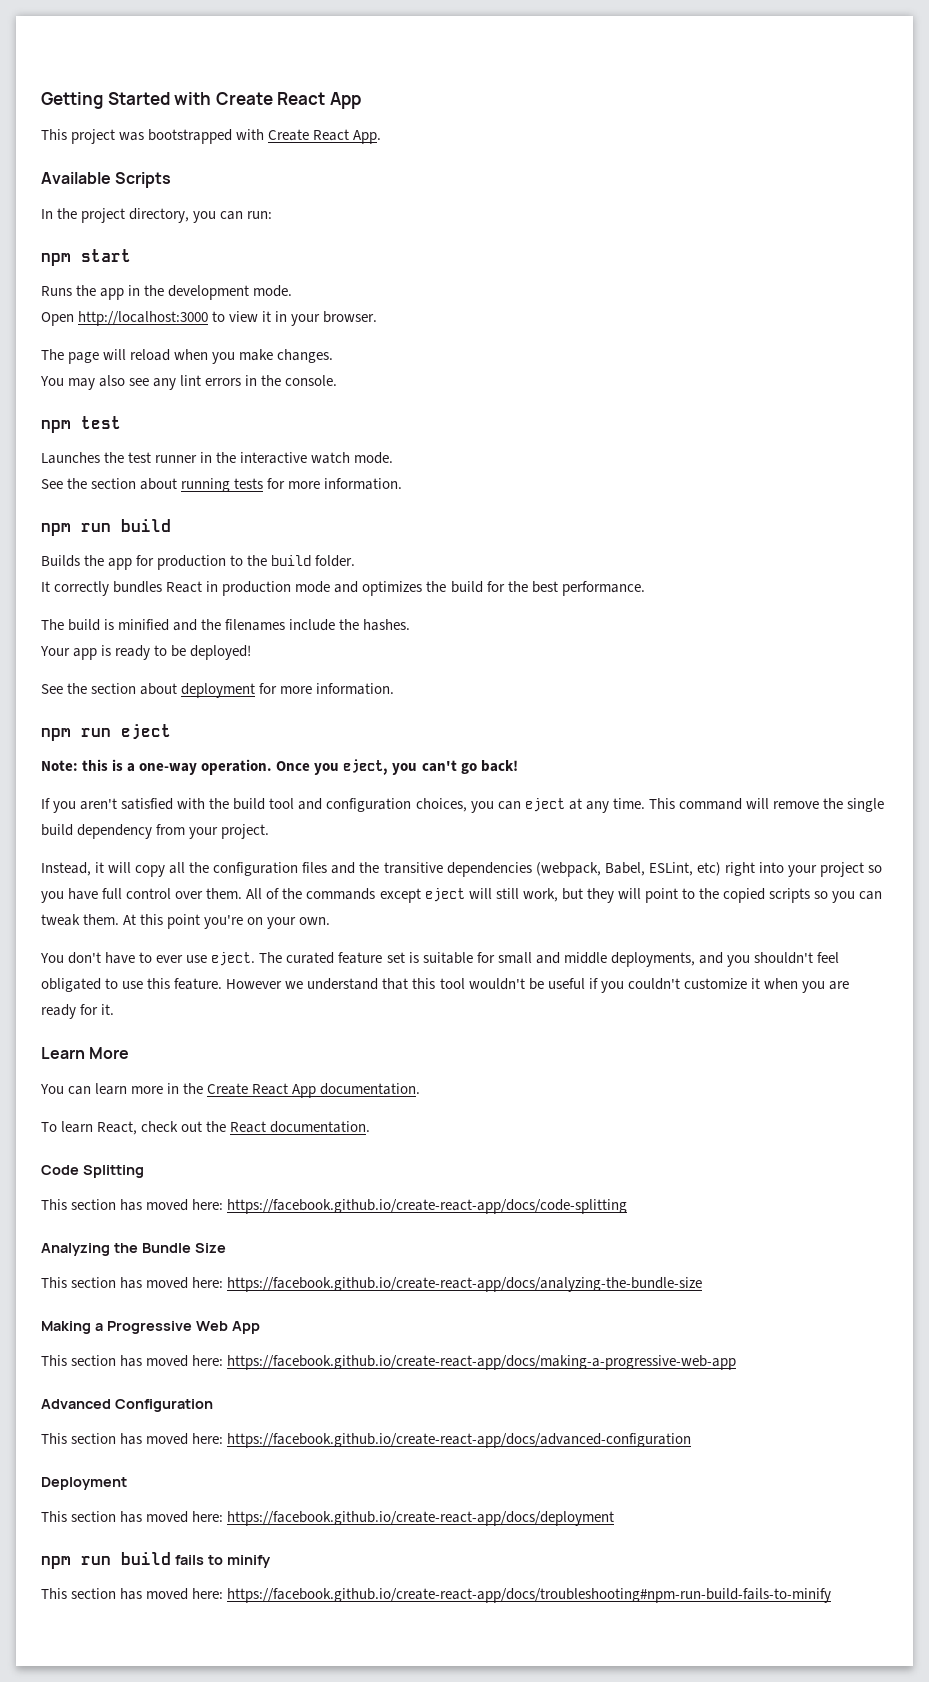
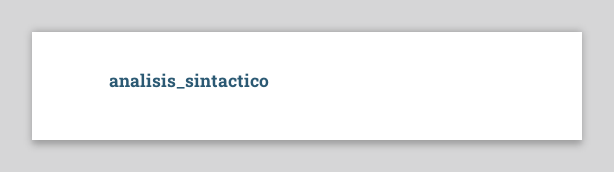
- Getting Started with Create React App
- This project was bootstrapped with Create React App.
- Available Scripts
- In the project directory, you can run:
- npm start
- Runs the app in the development mode.
- Open http://localhost:3000 to view it in your browser.
- The page will reload when you make changes.
- You may also see any lint errors in the console.
- npm test
- Launches the test runner in the interactive watch mode.
- See the section about running tests for more information.
- npm run build
- Builds the app for production to the build folder.
- It correctly bundles React in production mode and optimizes the build for the best performance.
- The build is minified and the filenames include the hashes.
- Your app is ready to be deployed!
- See the section about deployment for more information.
- npm run eject
- Note: this is a one-way operation. Once you eject, you can't go back!
- If you aren't satisfied with the build tool and configuration choices, you can eject at any time. This command will remove the single build dependency from your project.
- Instead, it will copy all the configuration files and the transitive dependencies (webpack, Babel, ESLint, etc) right into your project so you have full control over them. All of the commands except eject will still work, but they will point to the copied scripts so you can tweak them. At this point you're on your own.
- You don't have to ever use eject. The curated feature set is suitable for small and middle deployments, and you shouldn't feel obligated to use this feature. However we understand that this tool wouldn't be useful if you couldn't customize it when you are ready for it.
- Learn More
- You can learn more in the Create React App documentation.
- To learn React, check out the React documentation.
- Code Splitting
- This section has moved here: https://facebook.github.io/create-react-app/docs/code-splitting
- Analyzing the Bundle Size
- This section has moved here: https://facebook.github.io/create-react-app/docs/analyzing-the-bundle-size
- Making a Progressive Web App
- This section has moved here: https://facebook.github.io/create-react-app/docs/making-a-progressive-web-app
- Advanced Configuration
- This section has moved here: https://facebook.github.io/create-react-app/docs/advanced-configuration
- Deployment
- This section has moved here: https://facebook.github.io/create-react-app/docs/deployment
- npm run build fails to minify
- This section has moved here: https://facebook.github.io/create-react-app/docs/troubleshooting#npm-run-build-fails-to-minify
+ analisis_sintactico

